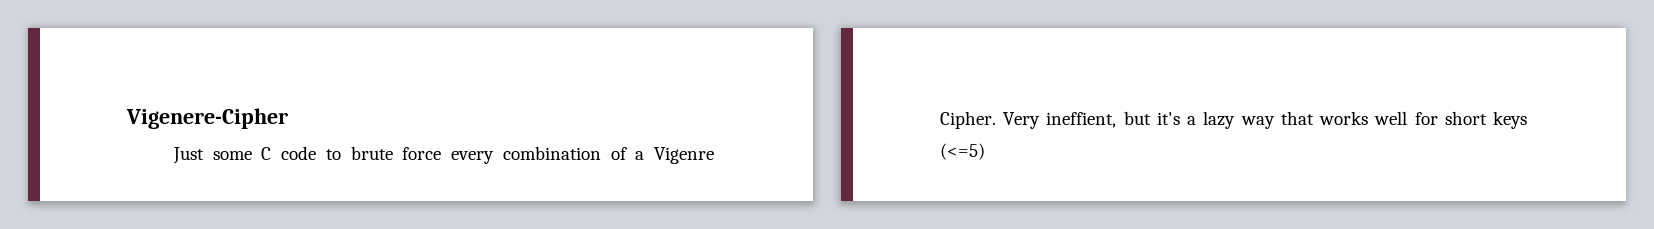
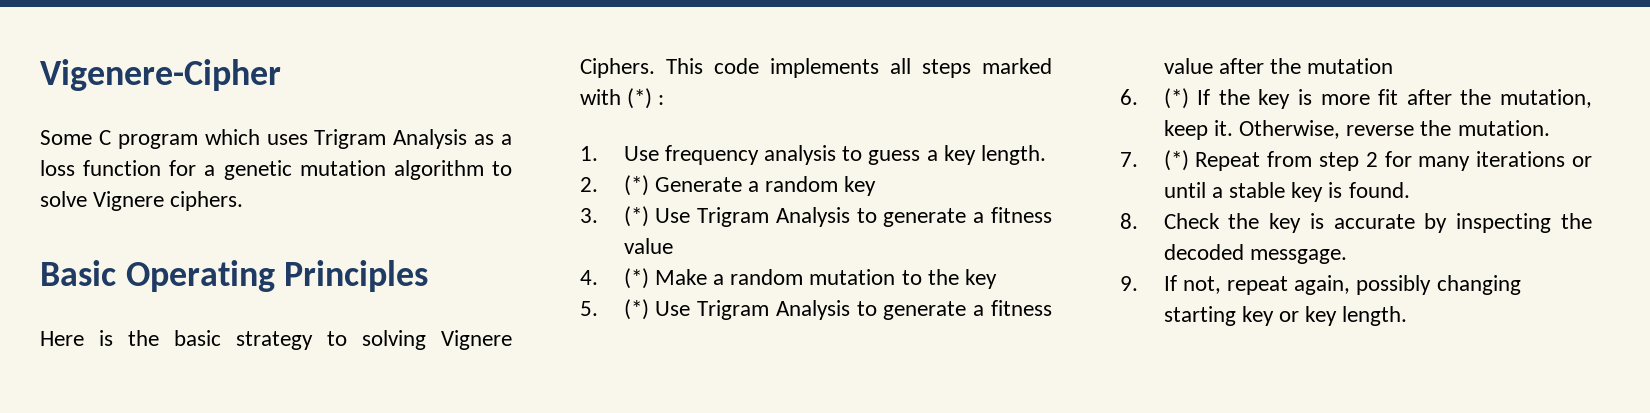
- Just some C code to brute force every combination of a Vigenre Cipher. Very ineffient, but it's a lazy way that works well for short keys (<=5)
+ Some C program which uses Trigram Analysis as a loss function for a genetic mutation algorithm to solve Vignere ciphers.
+ Basic Operating Principles
+ Here is the basic strategy to solving Vignere Ciphers. This code implements all steps marked with (*) :
+ 1. Use frequency analysis to guess a key length.
+ 2. (*) Generate a random key
+ 3. (*) Use Trigram Analysis to generate a fitness value
+ 4. (*) Make a random mutation to the key
+ 5. (*) Use Trigram Analysis to generate a fitness value after the mutation
+ 6. (*) If the key is more fit after the mutation, keep it. Otherwise, reverse the mutation.
+ 7. (*) Repeat from step 2 for many iterations or until a stable key is found.
+ 8. Check the key is accurate by inspecting the decoded messgage.
+ 9. If not, repeat again, possibly changing starting key or key length.

